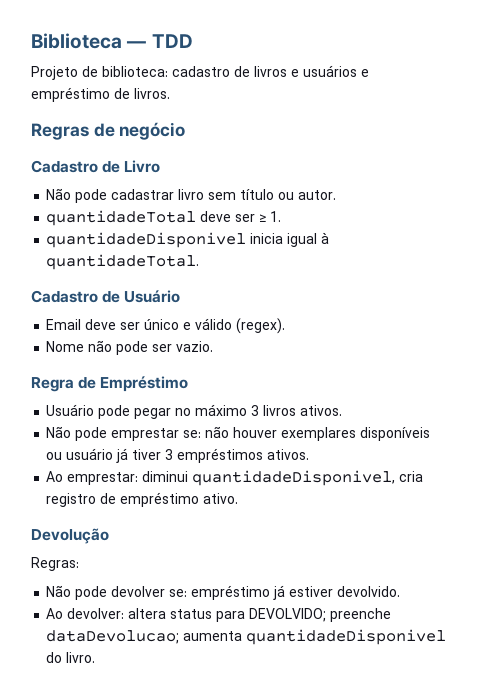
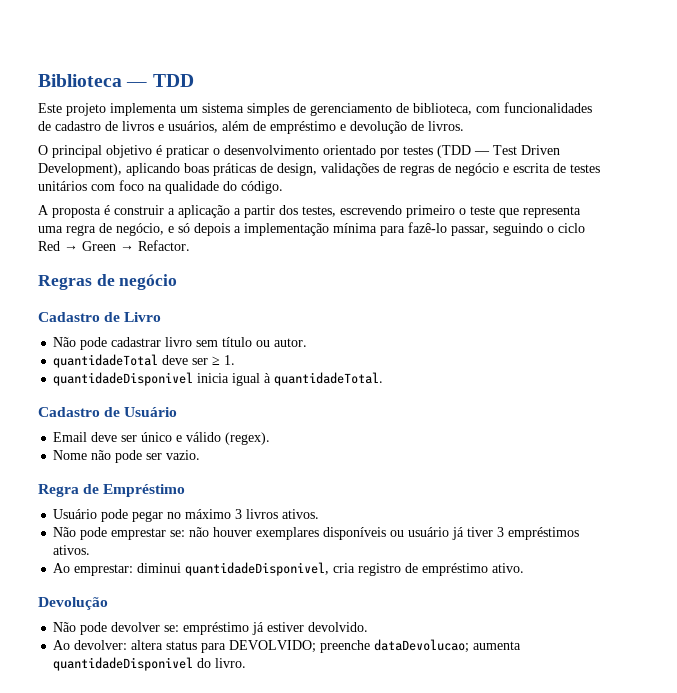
- Projeto de biblioteca: cadastro de livros e usuários e empréstimo de livros.
+ Este projeto implementa um sistema simples de gerenciamento de biblioteca, com funcionalidades de cadastro de livros e usuários, além de empréstimo e devolução de livros.
+ O principal objetivo é praticar o desenvolvimento orientado por testes (TDD — Test Driven Development), aplicando boas práticas de design, validações de regras de negócio e escrita de testes unitários com foco na qualidade do código.
+ A proposta é construir a aplicação a partir dos testes, escrevendo primeiro o teste que representa uma regra de negócio, e só depois a implementação mínima para fazê-lo passar, seguindo o ciclo Red → Green → Refactor.
- Regras:

